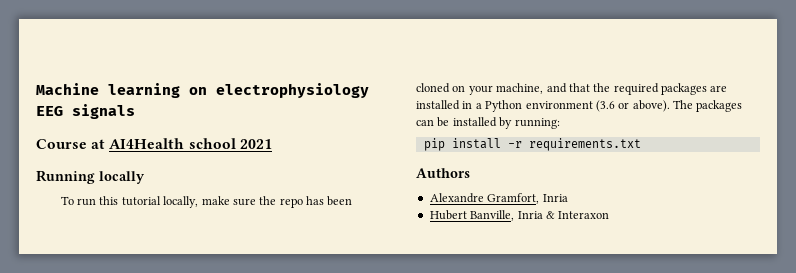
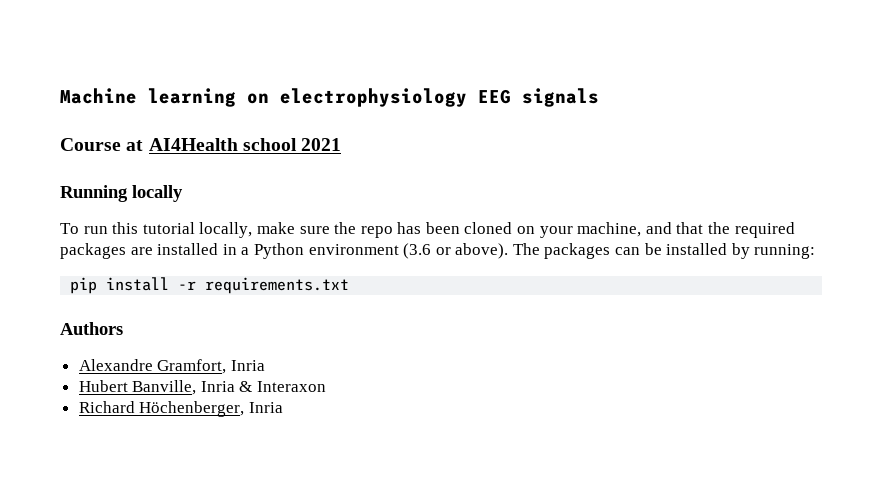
+ Richard Höchenberger, Inria

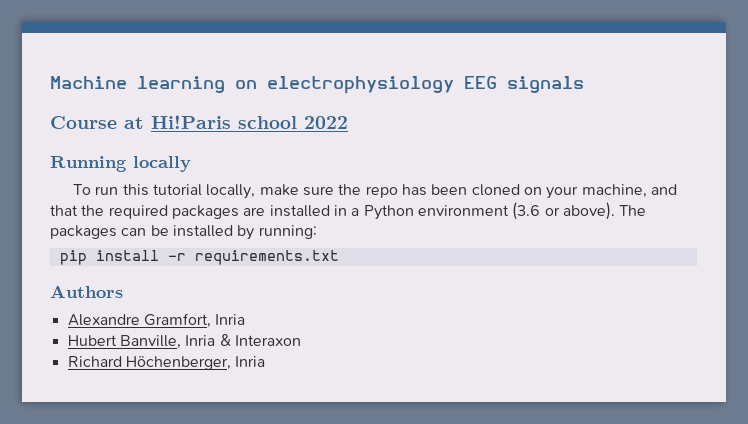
- Course at AI4Health school 2021
+ Course at Hi!Paris school 2022

